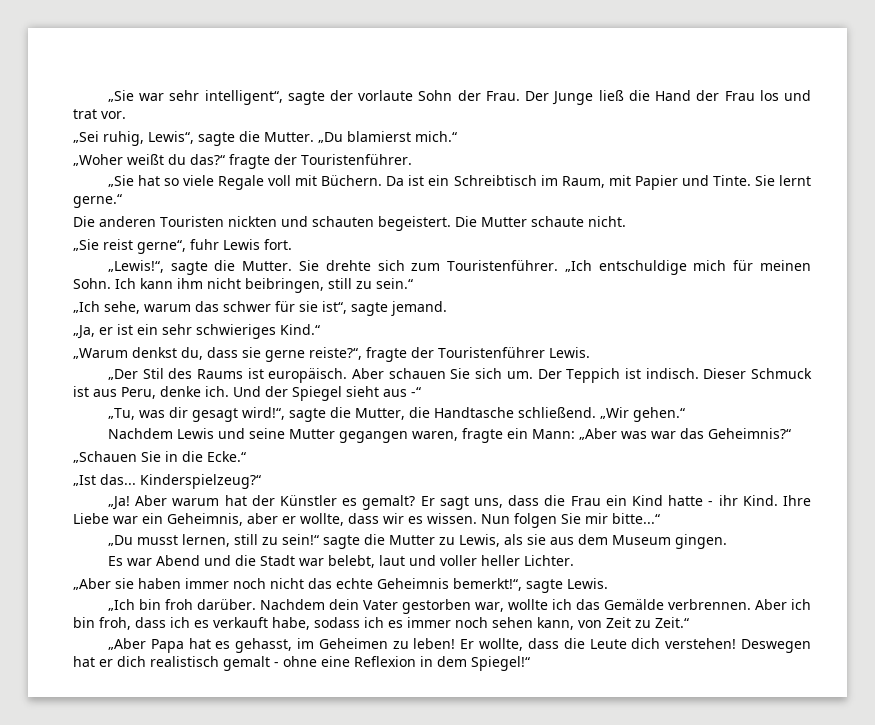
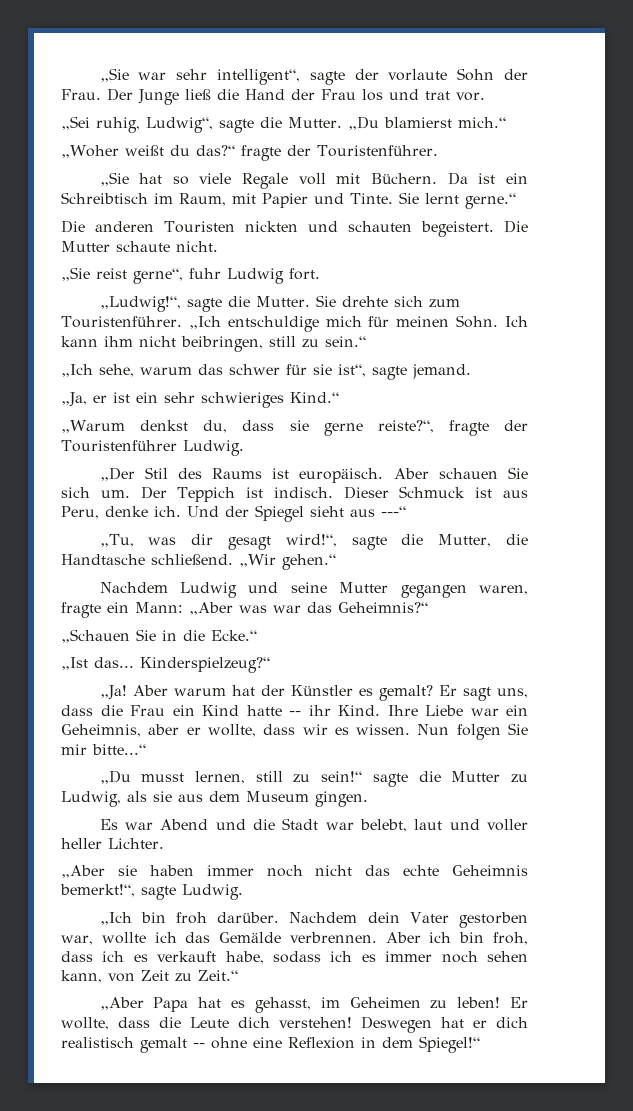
- „Sei ruhig, Lewis“, sagte die Mutter.
+ „Sei ruhig, Ludwig“, sagte die Mutter.
- „Sie reist gerne“, fuhr Lewis fort.
+ „Sie reist gerne“, fuhr Ludwig fort.
- „Lewis!“, sagte die Mutter.
+ „Ludwig!“, sagte die Mutter.
- „Warum denkst du, dass sie gerne reiste?“, fragte der Touristenführer Lewis.
+ „Warum denkst du, dass sie gerne reiste?“, fragte der Touristenführer Ludwig.
- Und der Spiegel sieht aus -“
+ Und der Spiegel sieht aus ---“
- Nachdem Lewis und seine Mutter gegangen waren, fragte ein Mann: „Aber was war das Geheimnis?“
+ Nachdem Ludwig und seine Mutter gegangen waren, fragte ein Mann: „Aber was war das Geheimnis?“
- Er sagt uns, dass die Frau ein Kind hatte - ihr Kind.
+ Er sagt uns, dass die Frau ein Kind hatte -- ihr Kind.
- „Du musst lernen, still zu sein!“ sagte die Mutter zu Lewis, als sie aus dem Museum gingen.
+ „Du musst lernen, still zu sein!“ sagte die Mutter zu Ludwig, als sie aus dem Museum gingen.
- „Aber sie haben immer noch nicht das echte Geheimnis bemerkt!“, sagte Lewis.
+ „Aber sie haben immer noch nicht das echte Geheimnis bemerkt!“, sagte Ludwig.
- Deswegen hat er dich realistisch gemalt - ohne eine Reflexion in dem Spiegel!“
+ Deswegen hat er dich realistisch gemalt -- ohne eine Reflexion in dem Spiegel!“

